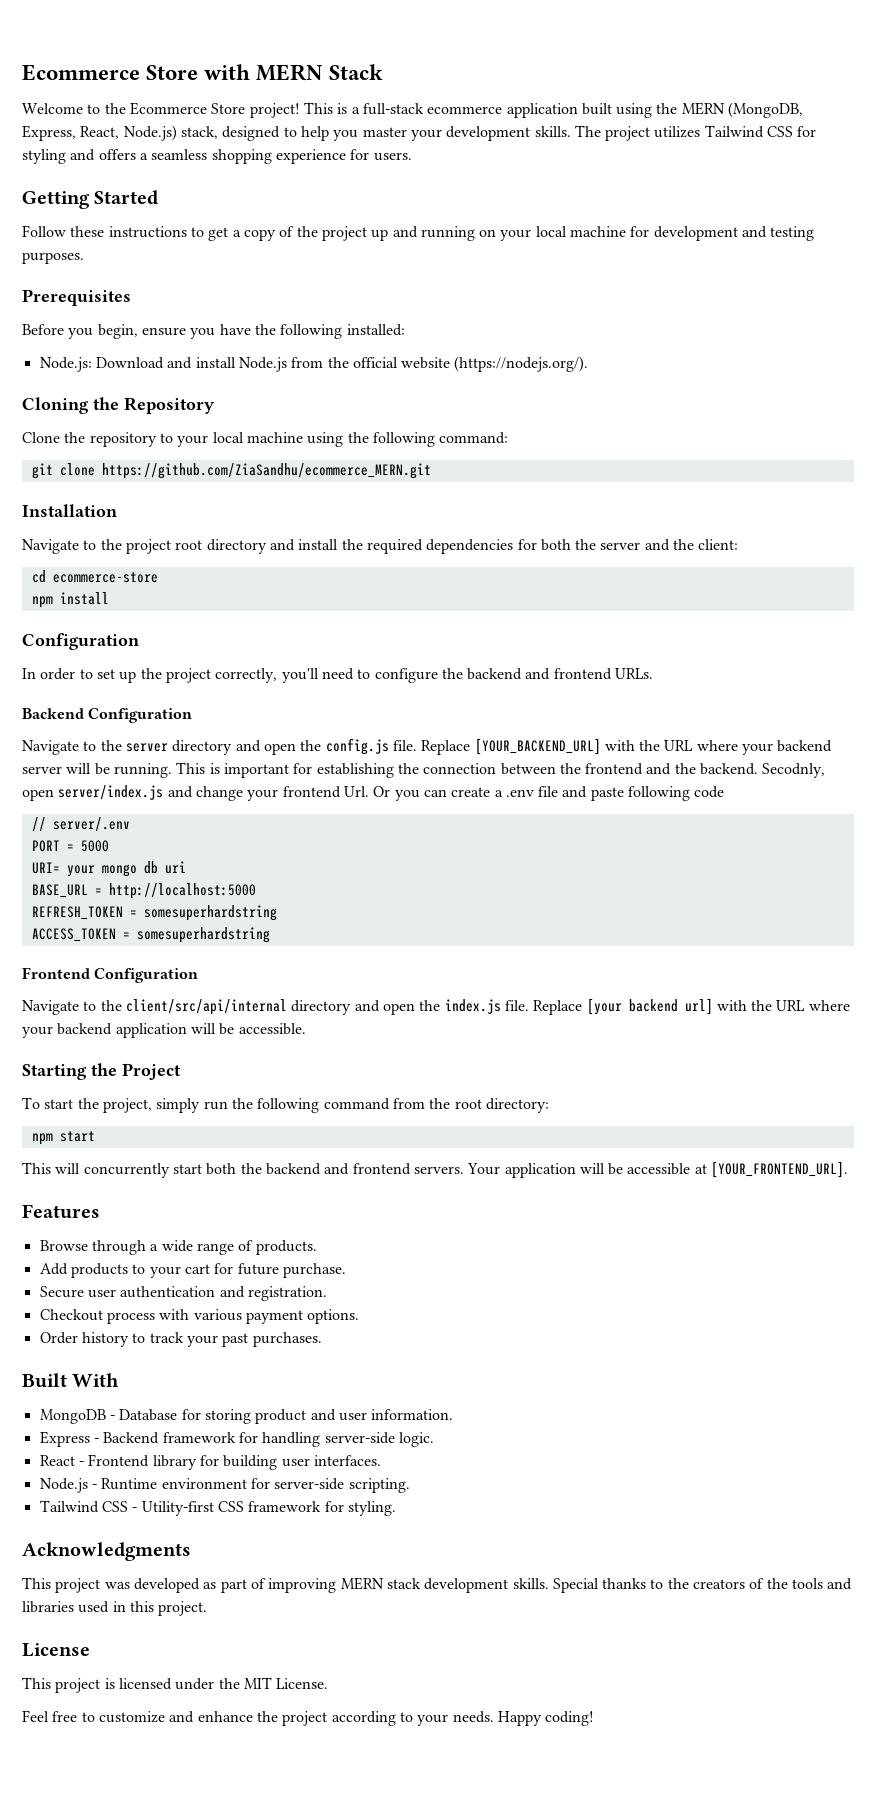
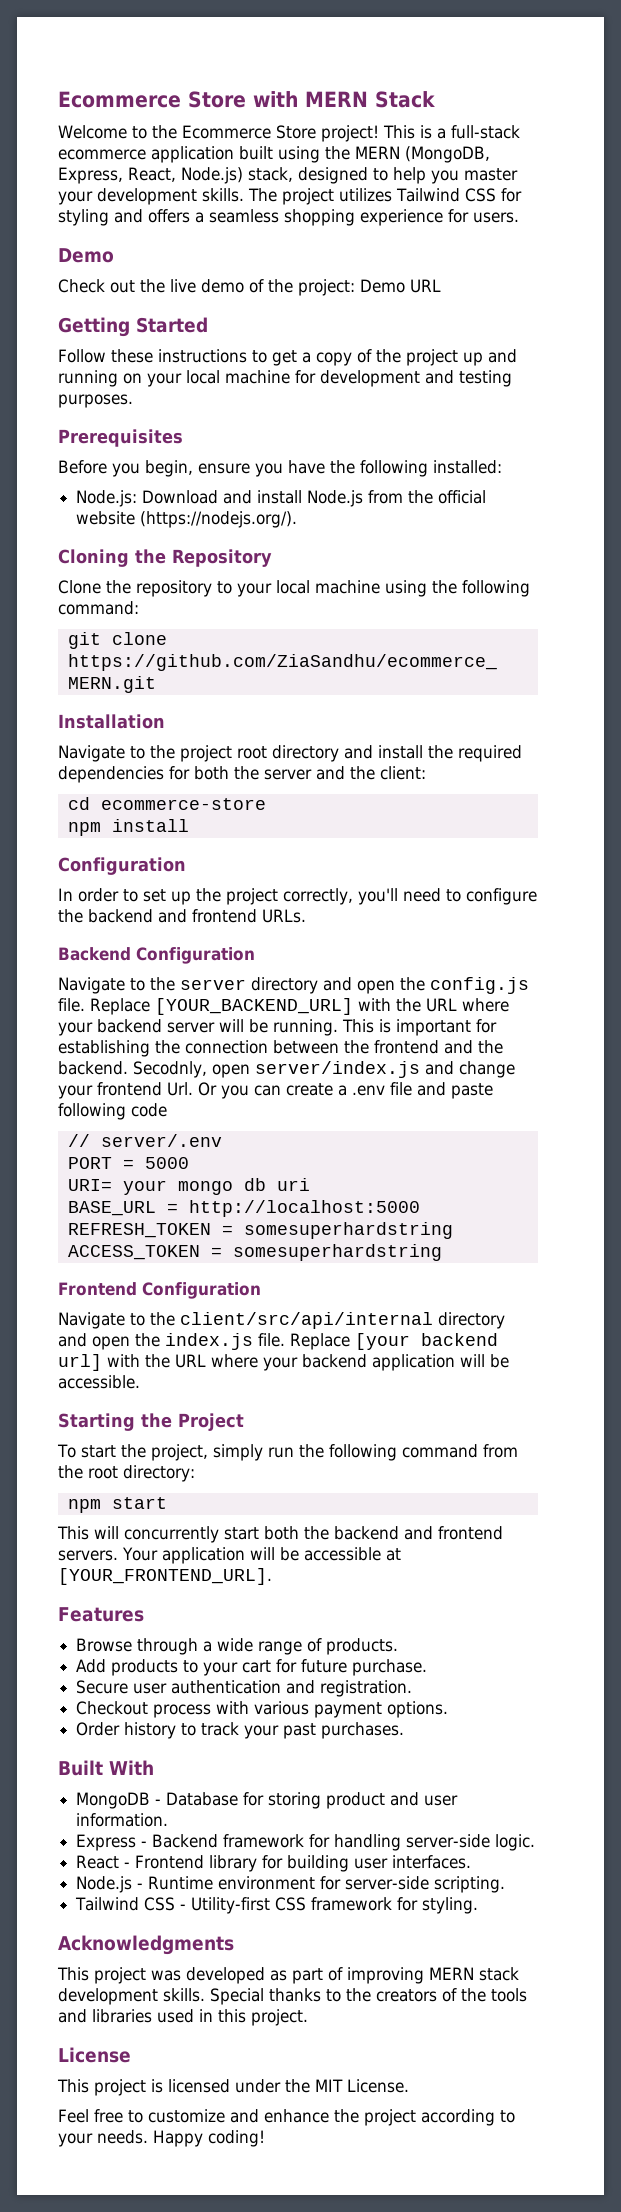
  The project utilizes Tailwind CSS for styling and offers a seamless shopping experience for users.
+ Demo
+ Check out the live demo of the project: Demo URL

